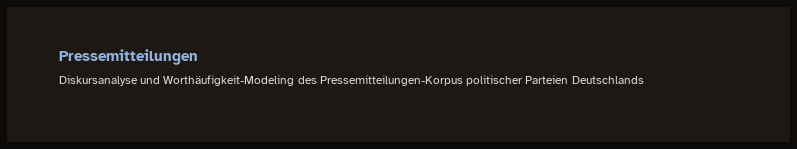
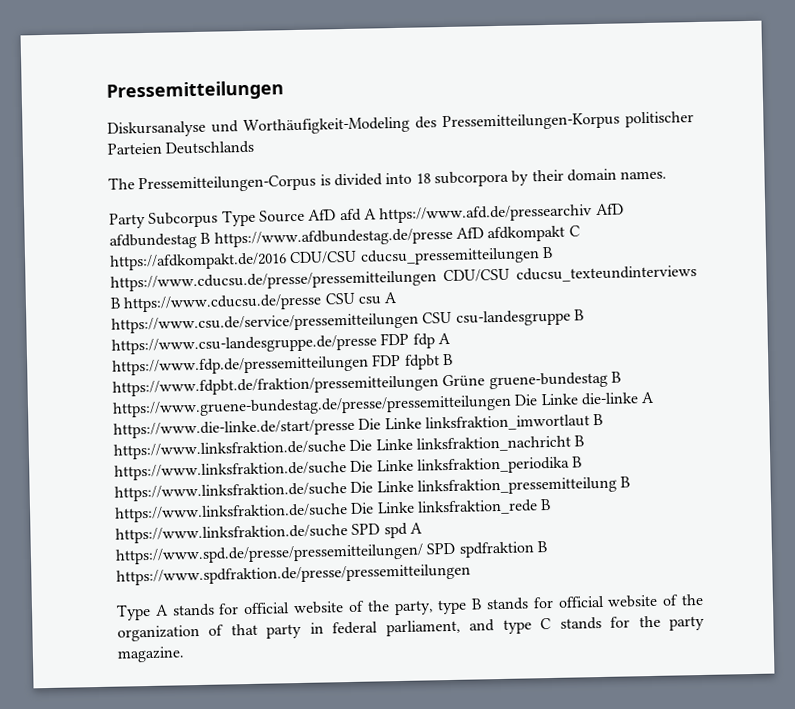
+ The Pressemitteilungen-Corpus is divided into 18 subcorpora by their domain names.
+ Party Subcorpus Type Source AfD afd A https://www.afd.de/pressearchiv AfD afdbundestag B https://www.afdbundestag.de/presse AfD afdkompakt C https://afdkompakt.de/2016 CDU/CSU cducsu_pressemitteilungen B https://www.cducsu.de/presse/pressemitteilungen CDU/CSU cducsu_texteundinterviews B https://www.cducsu.de/presse CSU csu A https://www.csu.de/service/pressemitteilungen CSU csu-landesgruppe B https://www.csu-landesgruppe.de/presse FDP fdp A https://www.fdp.de/pressemitteilungen FDP fdpbt B https://www.fdpbt.de/fraktion/pressemitteilungen Grüne gruene-bundestag B https://www.gruene-bundestag.de/presse/pressemitteilungen Die Linke die-linke A https://www.die-linke.de/start/presse Die Linke linksfraktion_imwortlaut B https://www.linksfraktion.de/suche Die Linke linksfraktion_nachricht B https://www.linksfraktion.de/suche Die Linke linksfraktion_periodika B https://www.linksfraktion.de/suche Die Linke linksfraktion_pressemitteilung B https://www.linksfraktion.de/suche Die Linke linksfraktion_rede B https://www.linksfraktion.de/suche SPD spd A https://www.spd.de/presse/pressemitteilungen/ SPD spdfraktion B https://www.spdfraktion.de/presse/pressemitteilungen
+ Type A stands for official website of the party, type B stands for official website of the organization of that party in federal parliament, and type C stands for the party magazine.

